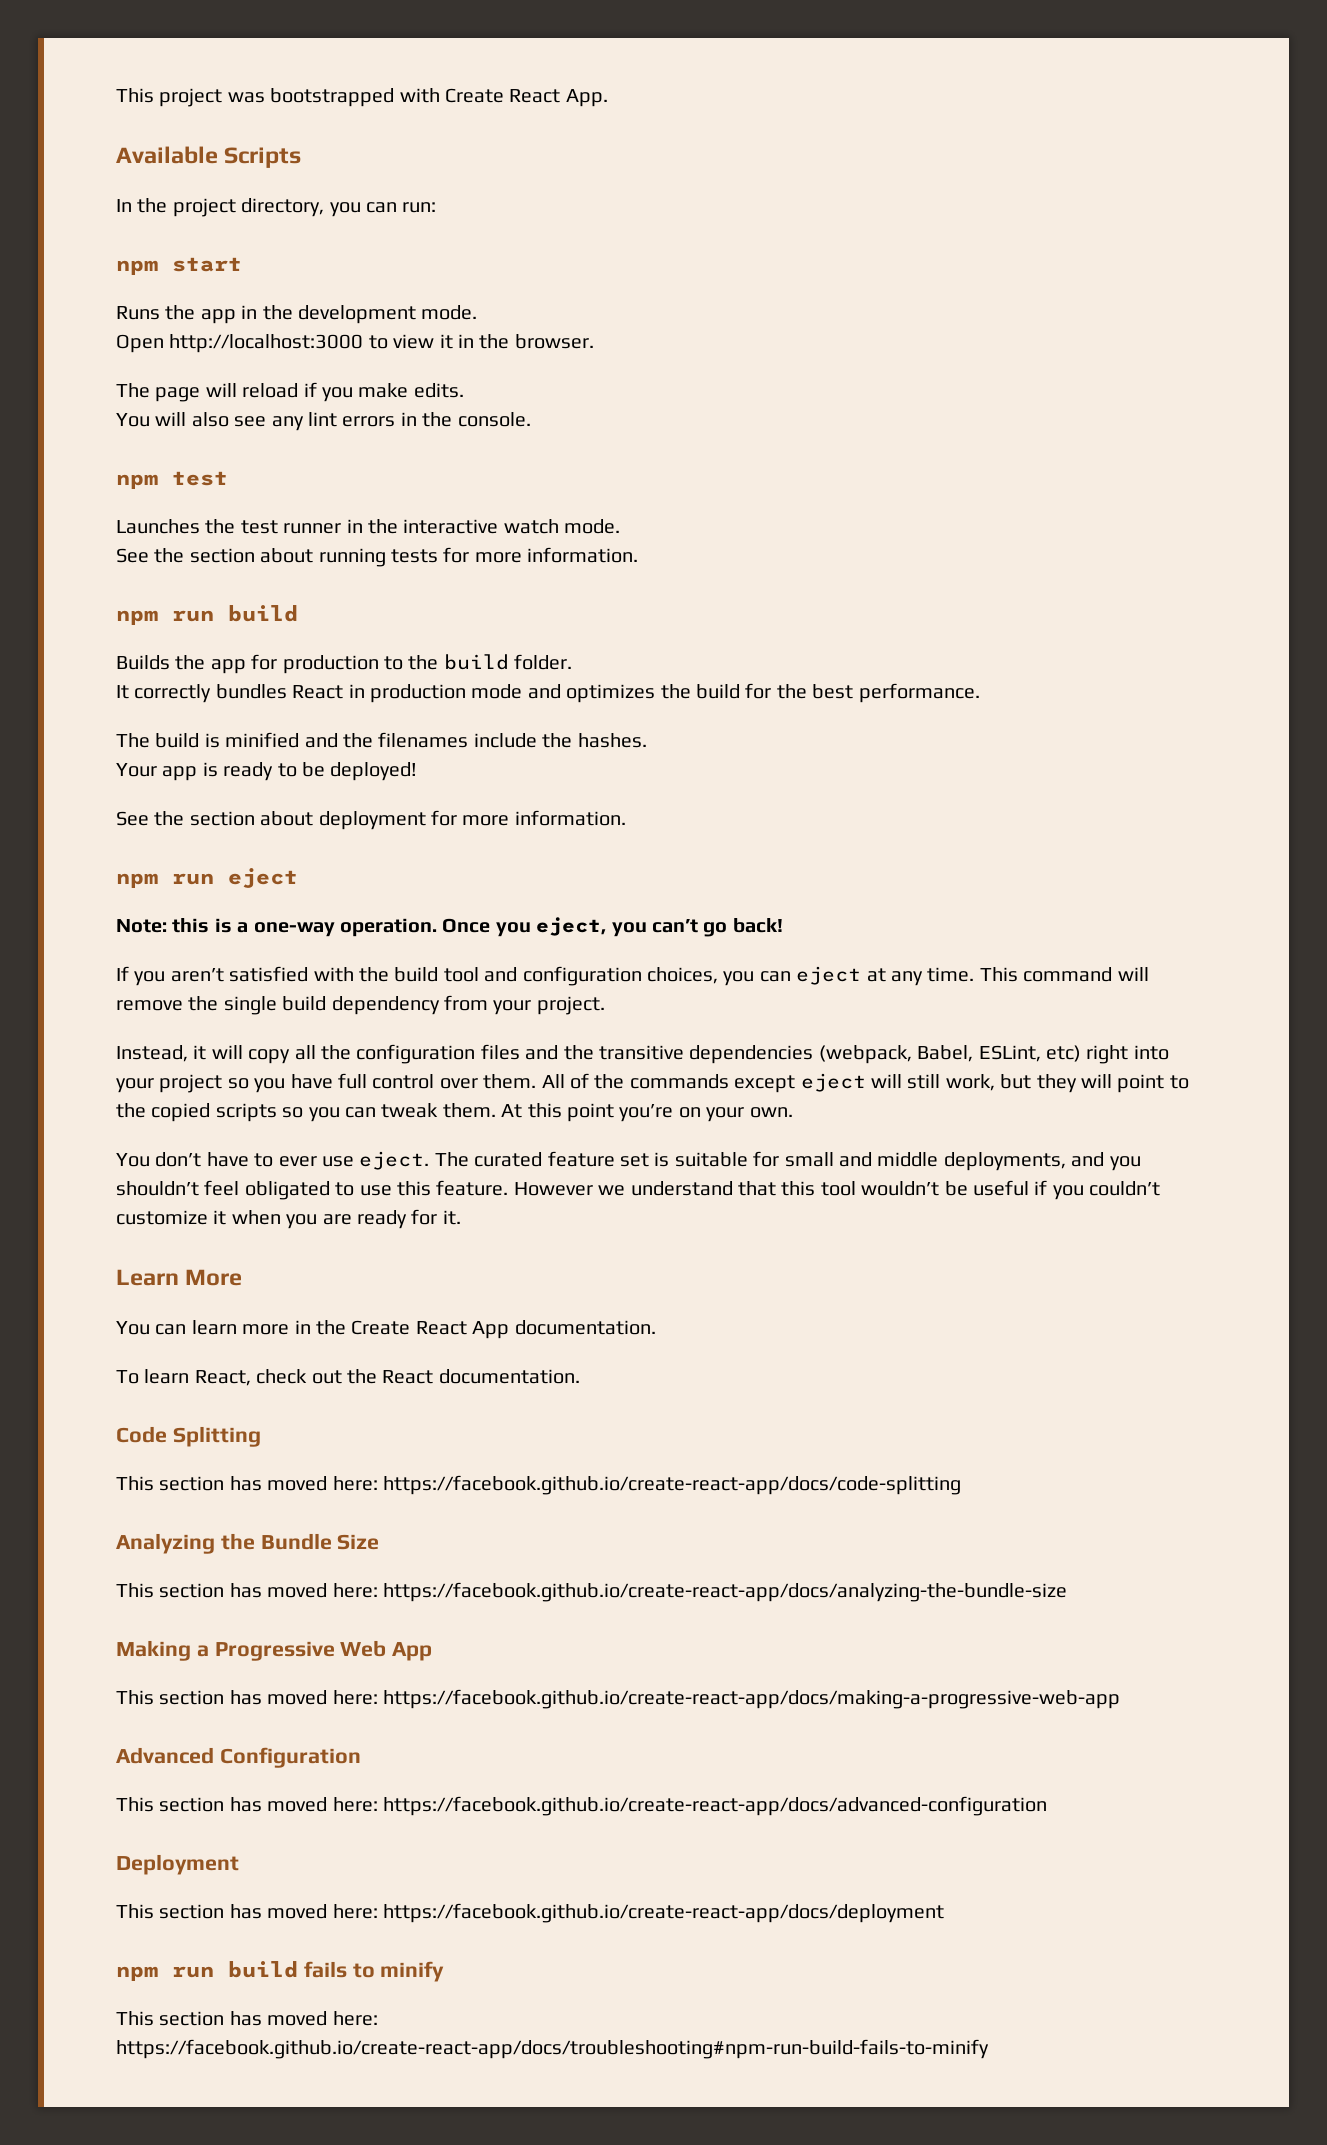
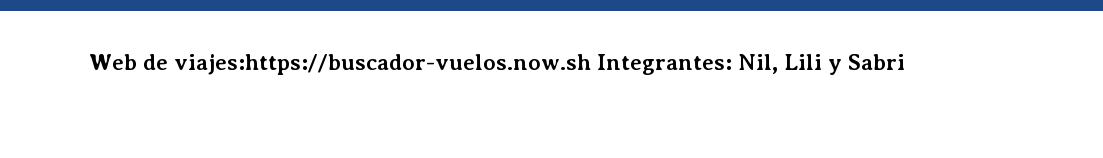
- This project was bootstrapped with Create React App.
- Available Scripts
- In the project directory, you can run:
- npm start
- Runs the app in the development mode.
- Open http://localhost:3000 to view it in the browser.
- The page will reload if you make edits.
- You will also see any lint errors in the console.
- npm test
- Launches the test runner in the interactive watch mode.
- See the section about running tests for more information.
- npm run build
- Builds the app for production to the build folder.
- It correctly bundles React in production mode and optimizes the build for the best performance.
- The build is minified and the filenames include the hashes.
- Your app is ready to be deployed!
- See the section about deployment for more information.
- npm run eject
- Note: this is a one-way operation. Once you eject, you can’t go back!
- If you aren’t satisfied with the build tool and configuration choices, you can eject at any time. This command will remove the single build dependency from your project.
- Instead, it will copy all the configuration files and the transitive dependencies (webpack, Babel, ESLint, etc) right into your project so you have full control over them. All of the commands except eject will still work, but they will point to the copied scripts so you can tweak them. At this point you’re on your own.
- You don’t have to ever use eject. The curated feature set is suitable for small and middle deployments, and you shouldn’t feel obligated to use this feature. However we understand that this tool wouldn’t be useful if you couldn’t customize it when you are ready for it.
- Learn More
- You can learn more in the Create React App documentation.
- To learn React, check out the React documentation.
- Code Splitting
- This section has moved here: https://facebook.github.io/create-react-app/docs/code-splitting
- Analyzing the Bundle Size
- This section has moved here: https://facebook.github.io/create-react-app/docs/analyzing-the-bundle-size
- Making a Progressive Web App
- This section has moved here: https://facebook.github.io/create-react-app/docs/making-a-progressive-web-app
- Advanced Configuration
- This section has moved here: https://facebook.github.io/create-react-app/docs/advanced-configuration
- Deployment
- This section has moved here: https://facebook.github.io/create-react-app/docs/deployment
- npm run build fails to minify
- This section has moved here: https://facebook.github.io/create-react-app/docs/troubleshooting#npm-run-build-fails-to-minify
+ Web de viajes:https://buscador-vuelos.now.sh Integrantes: Nil, Lili y Sabri

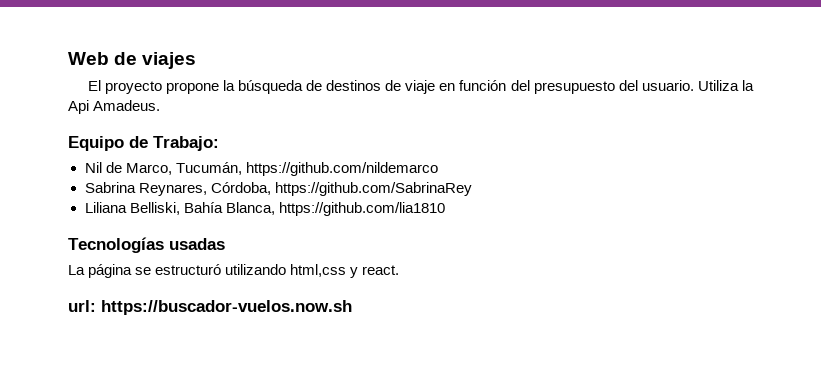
- Web de viajes:https://buscador-vuelos.now.sh Integrantes: Nil, Lili y Sabri
+ Web de viajes
+ El proyecto propone la búsqueda de destinos de viaje en función del presupuesto del usuario. Utiliza la Api Amadeus.
+ Equipo de Trabajo:
+ Nil de Marco, Tucumán, https://github.com/nildemarco
+ Sabrina Reynares, Córdoba, https://github.com/SabrinaRey
+ Liliana Belliski, Bahía Blanca, https://github.com/lia1810
+ Tecnologías usadas
+ La página se estructuró utilizando html,css y react.
+ url: https://buscador-vuelos.now.sh

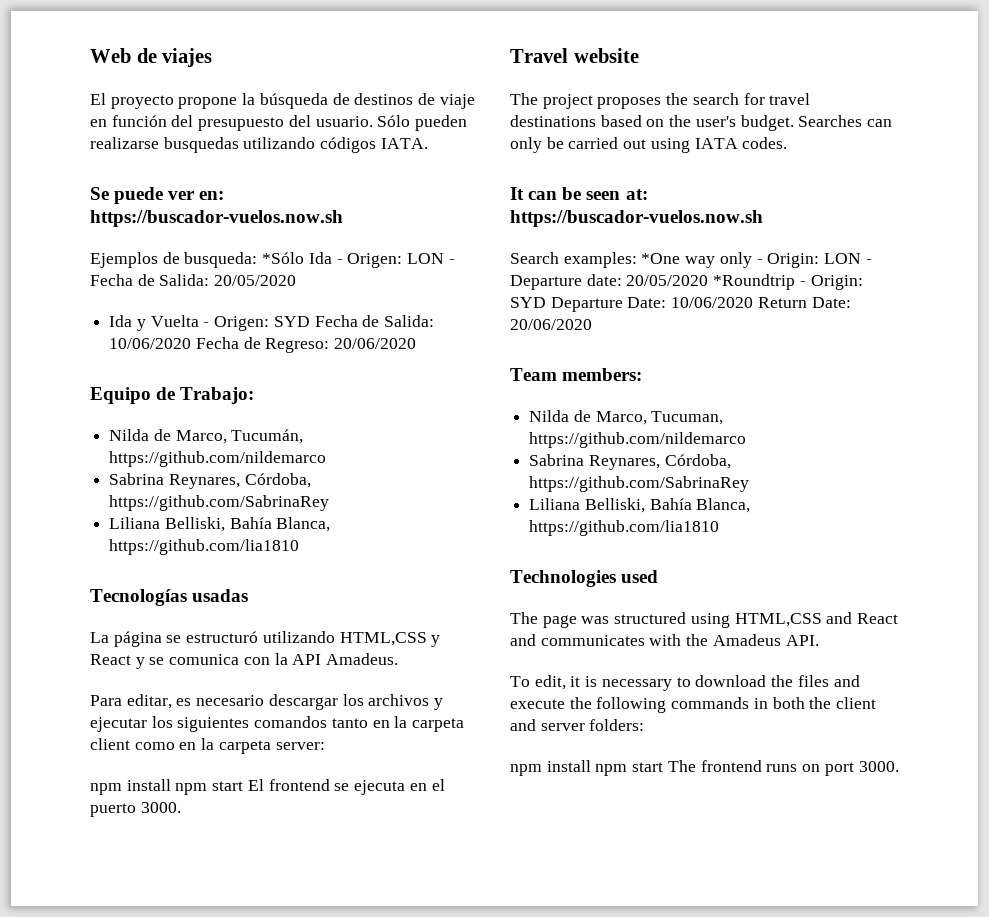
- Utiliza la Api Amadeus.
+ Sólo pueden realizarse busquedas utilizando códigos IATA.
+ Se puede ver en: https://buscador-vuelos.now.sh
+ Ejemplos de busqueda: *Sólo Ida - Origen: LON - Fecha de Salida: 20/05/2020
+ Ida y Vuelta - Origen: SYD Fecha de Salida: 10/06/2020 Fecha de Regreso: 20/06/2020
- Nil de Marco, Tucumán, https://github.com/nildemarco
+ Nilda de Marco, Tucumán, https://github.com/nildemarco
- La página se estructuró utilizando html,css y react.
- url: https://buscador-vuelos.now.sh
+ La página se estructuró utilizando HTML,CSS y React y se comunica con la API Amadeus.
+ Para editar, es necesario descargar los archivos y ejecutar los siguientes comandos tanto en la carpeta client como en la carpeta server:
+ npm install npm start El frontend se ejecuta en el puerto 3000.
+ Travel website
+ The project proposes the search for travel destinations based on the user's budget. Searches can only be carried out using IATA codes.
+ It can be seen at: https://buscador-vuelos.now.sh
+ Search examples: *One way only - Origin: LON - Departure date: 20/05/2020 *Roundtrip - Origin: SYD Departure Date: 10/06/2020 Return Date: 20/06/2020
+ Team members:
+ Nilda de Marco, Tucuman, https://github.com/nildemarco
+ Sabrina Reynares, Córdoba, https://github.com/SabrinaRey
+ Liliana Belliski, Bahía Blanca, https://github.com/lia1810
+ Technologies used
+ The page was structured using HTML,CSS and React and communicates with the Amadeus API.
+ To edit, it is necessary to download the files and execute the following commands in both the client and server folders:
+ npm install npm start The frontend runs on port 3000.

